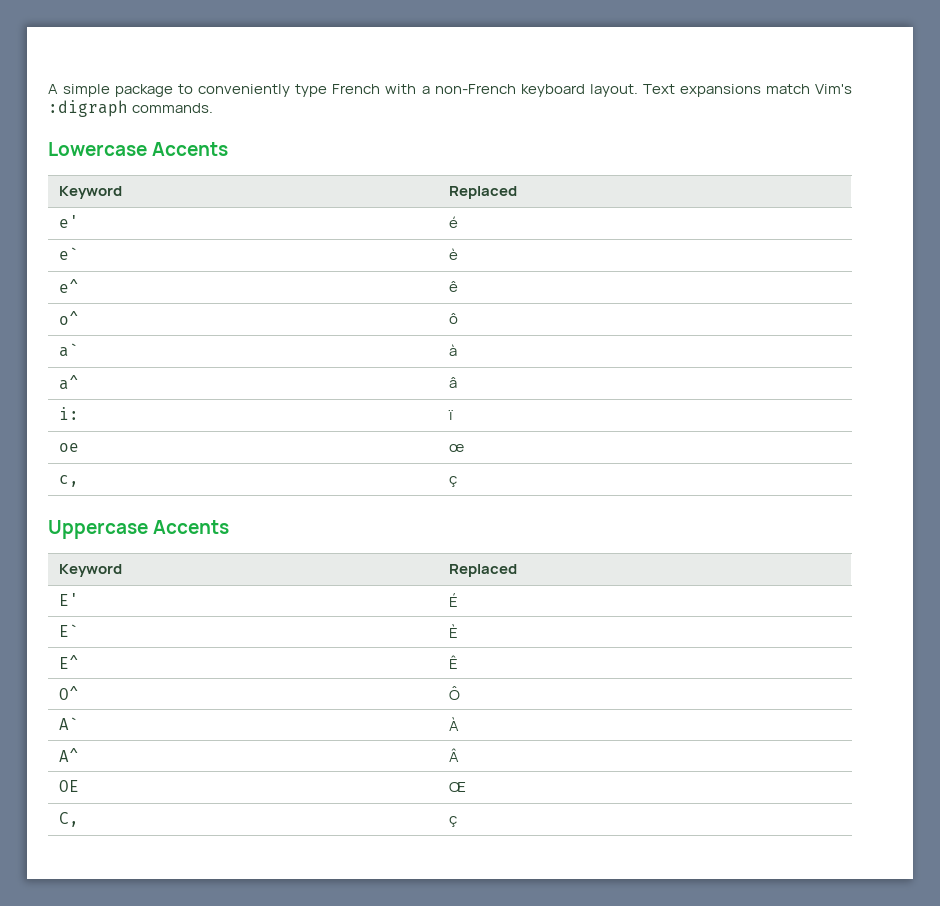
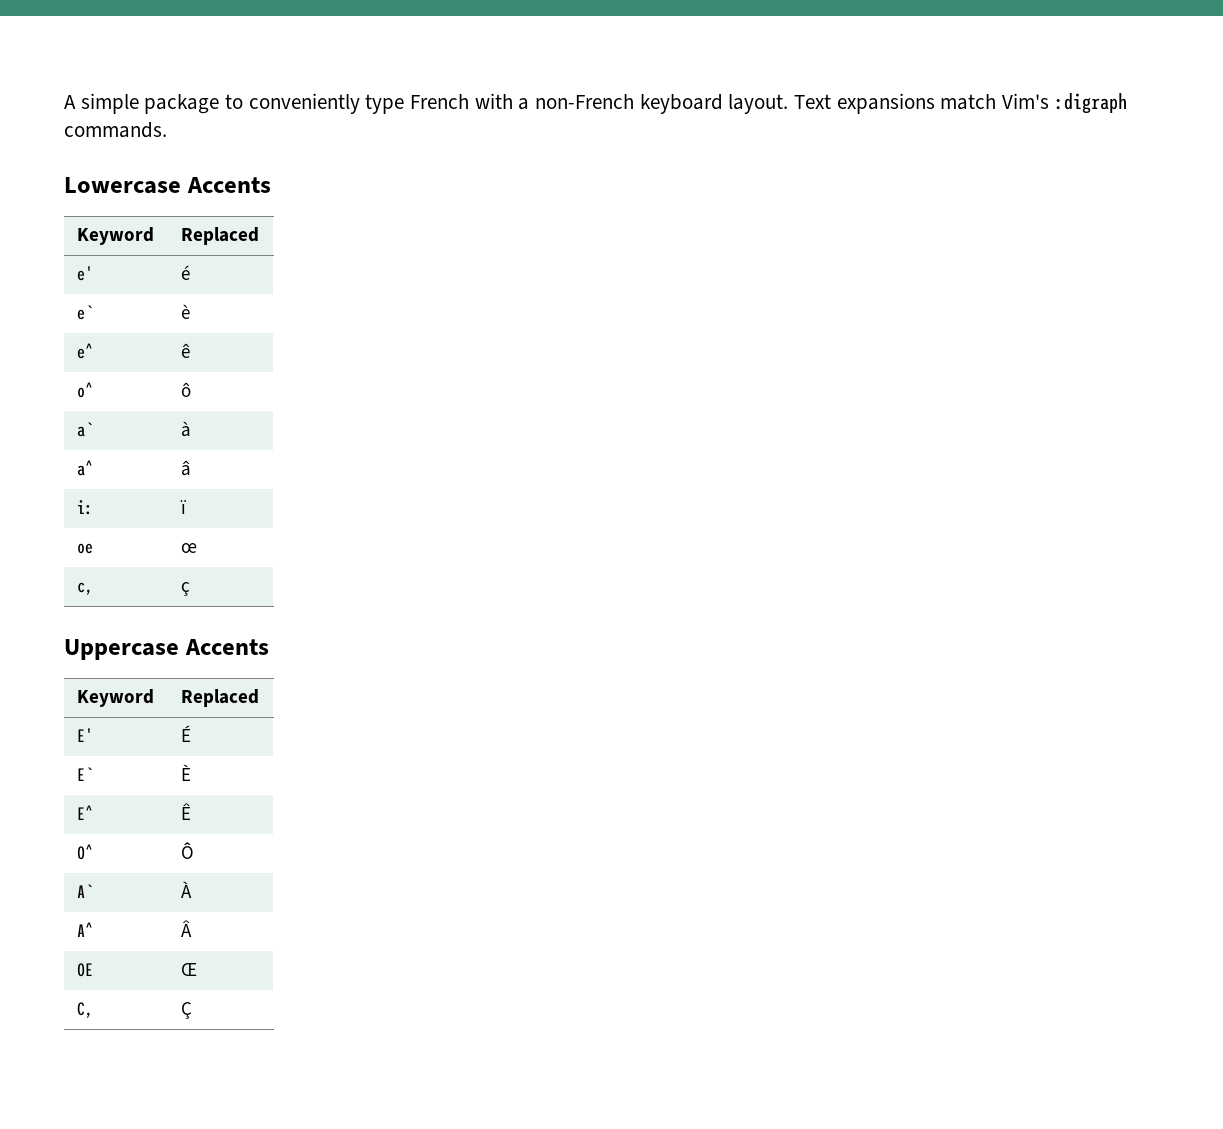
- C, | ç
+ C, | Ç

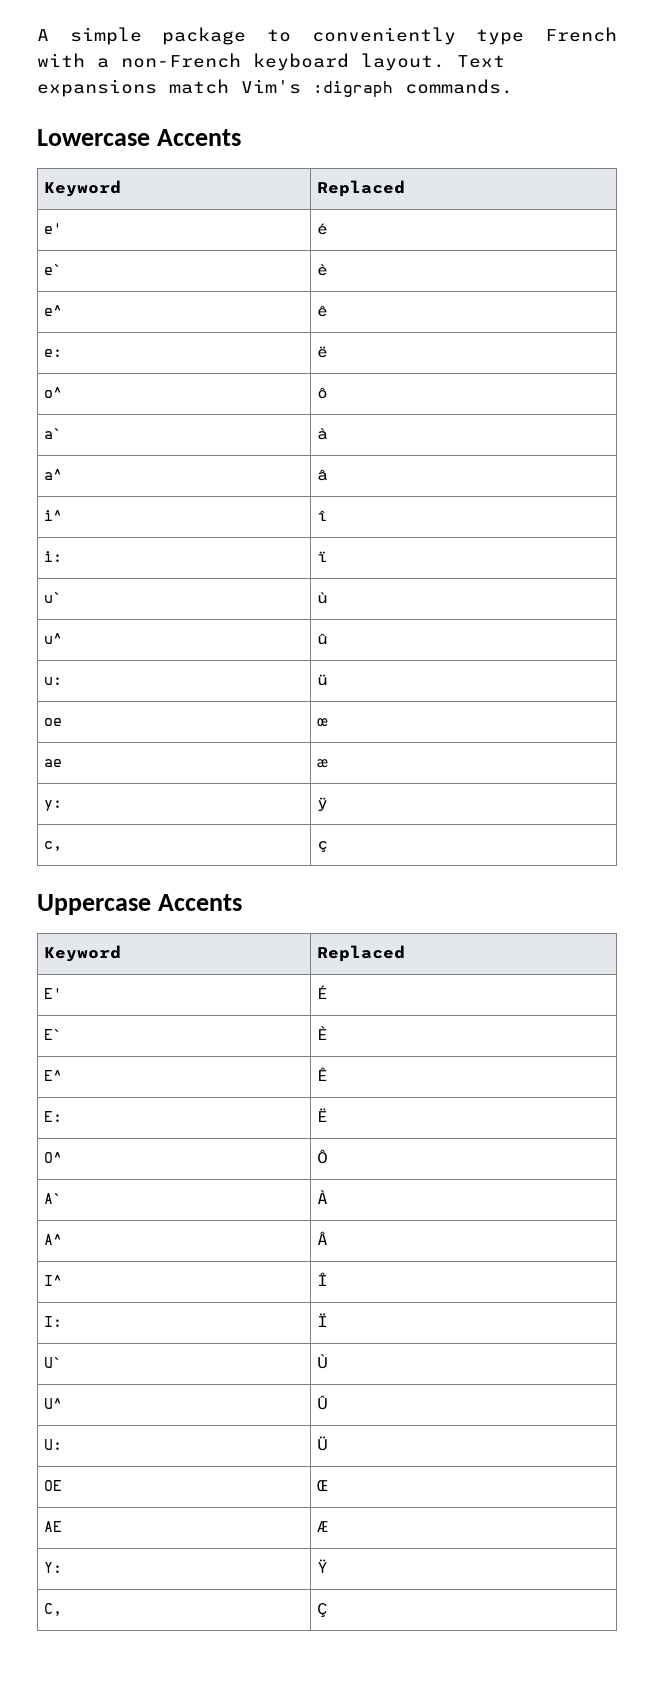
+ e: | ë
+ i^ | î
+ u` | ù
+ u^ | û
+ u: | ü
  oe | œ
+ ae | æ
+ y: | ÿ
+ E: | Ë
+ I^ | Î
+ I: | Ï
+ U` | Ù
+ U^ | Û
+ U: | Ü
  OE | Œ
+ AE | Æ
+ Y: | Ÿ

